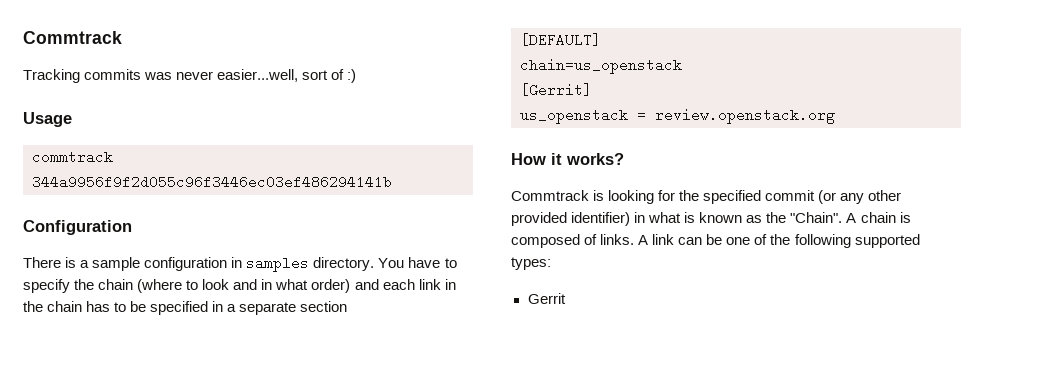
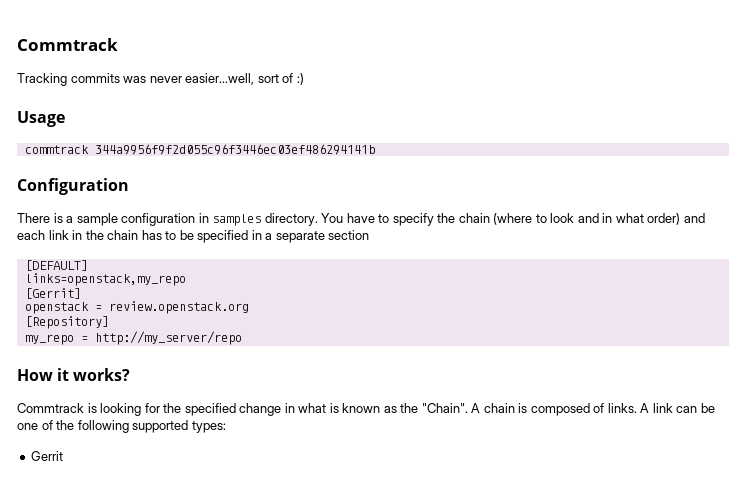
- chain=us_openstack
+ links=openstack,my_repo
- us_openstack = review.openstack.org
+ openstack = review.openstack.org
+ [Repository]
+ my_repo = http://my_server/repo
- Commtrack is looking for the specified commit (or any other provided identifier) in what is known as the "Chain".
+ Commtrack is looking for the specified change in what is known as the "Chain".

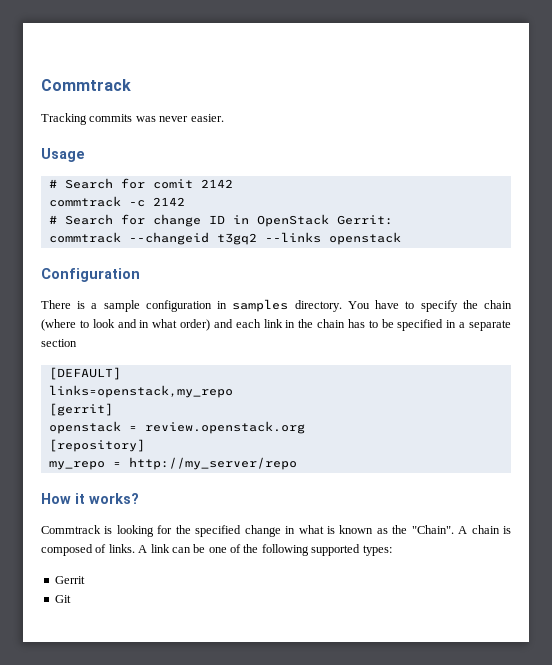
- Tracking commits was never easier...well, sort of :)
+ Tracking commits was never easier.
  Usage
- commtrack 344a9956f9f2d055c96f3446ec03ef486294141b
+ # Search for comit 2142
+ commtrack -c 2142
+ # Search for change ID in OpenStack Gerrit:
+ commtrack --changeid t3gq2 --links openstack
- [Gerrit]
+ [gerrit]
- [Repository]
+ [repository]
+ Git

